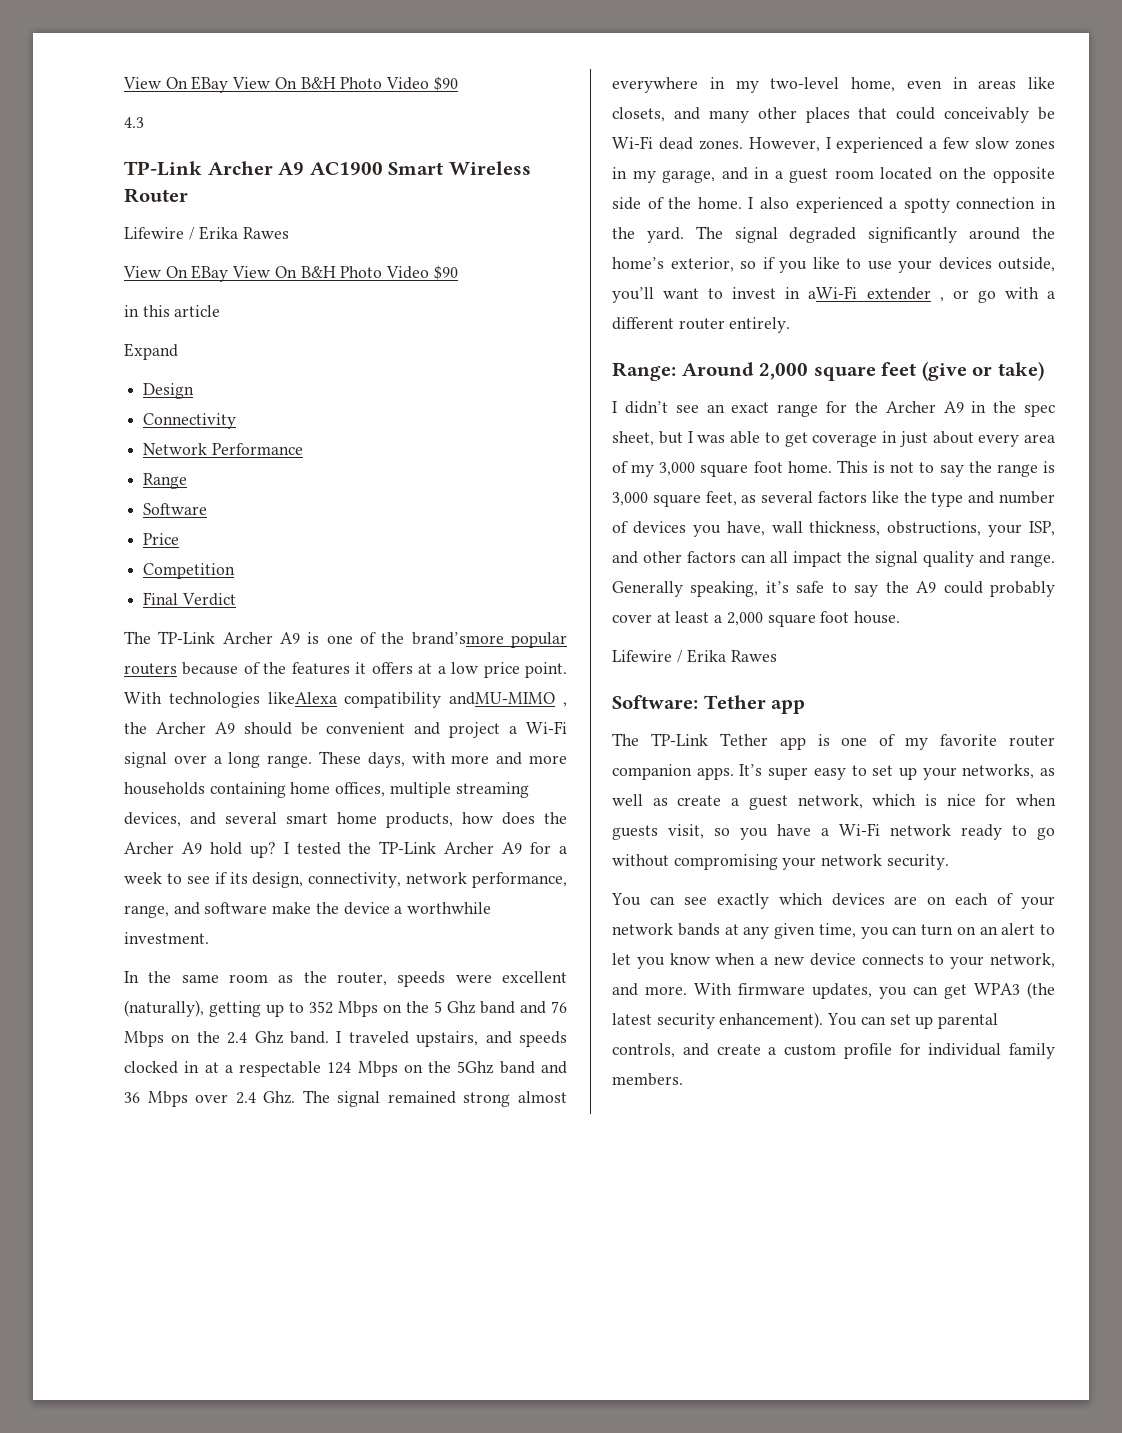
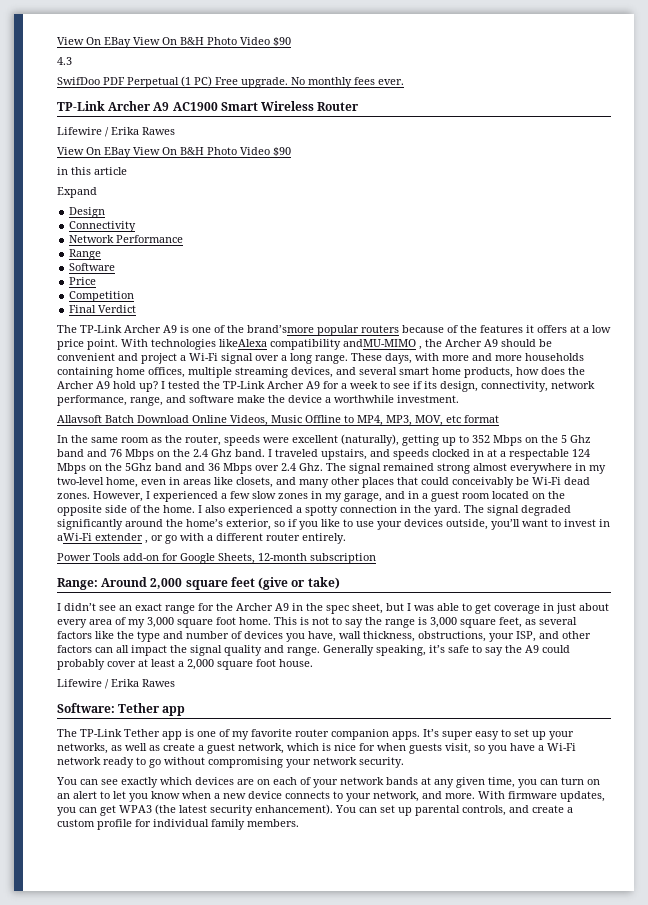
+ SwifDoo PDF Perpetual (1 PC) Free upgrade. No monthly fees ever.
+ Allavsoft Batch Download Online Videos, Music Offline to MP4, MP3, MOV, etc format
+ Power Tools add-on for Google Sheets, 12-month subscription

